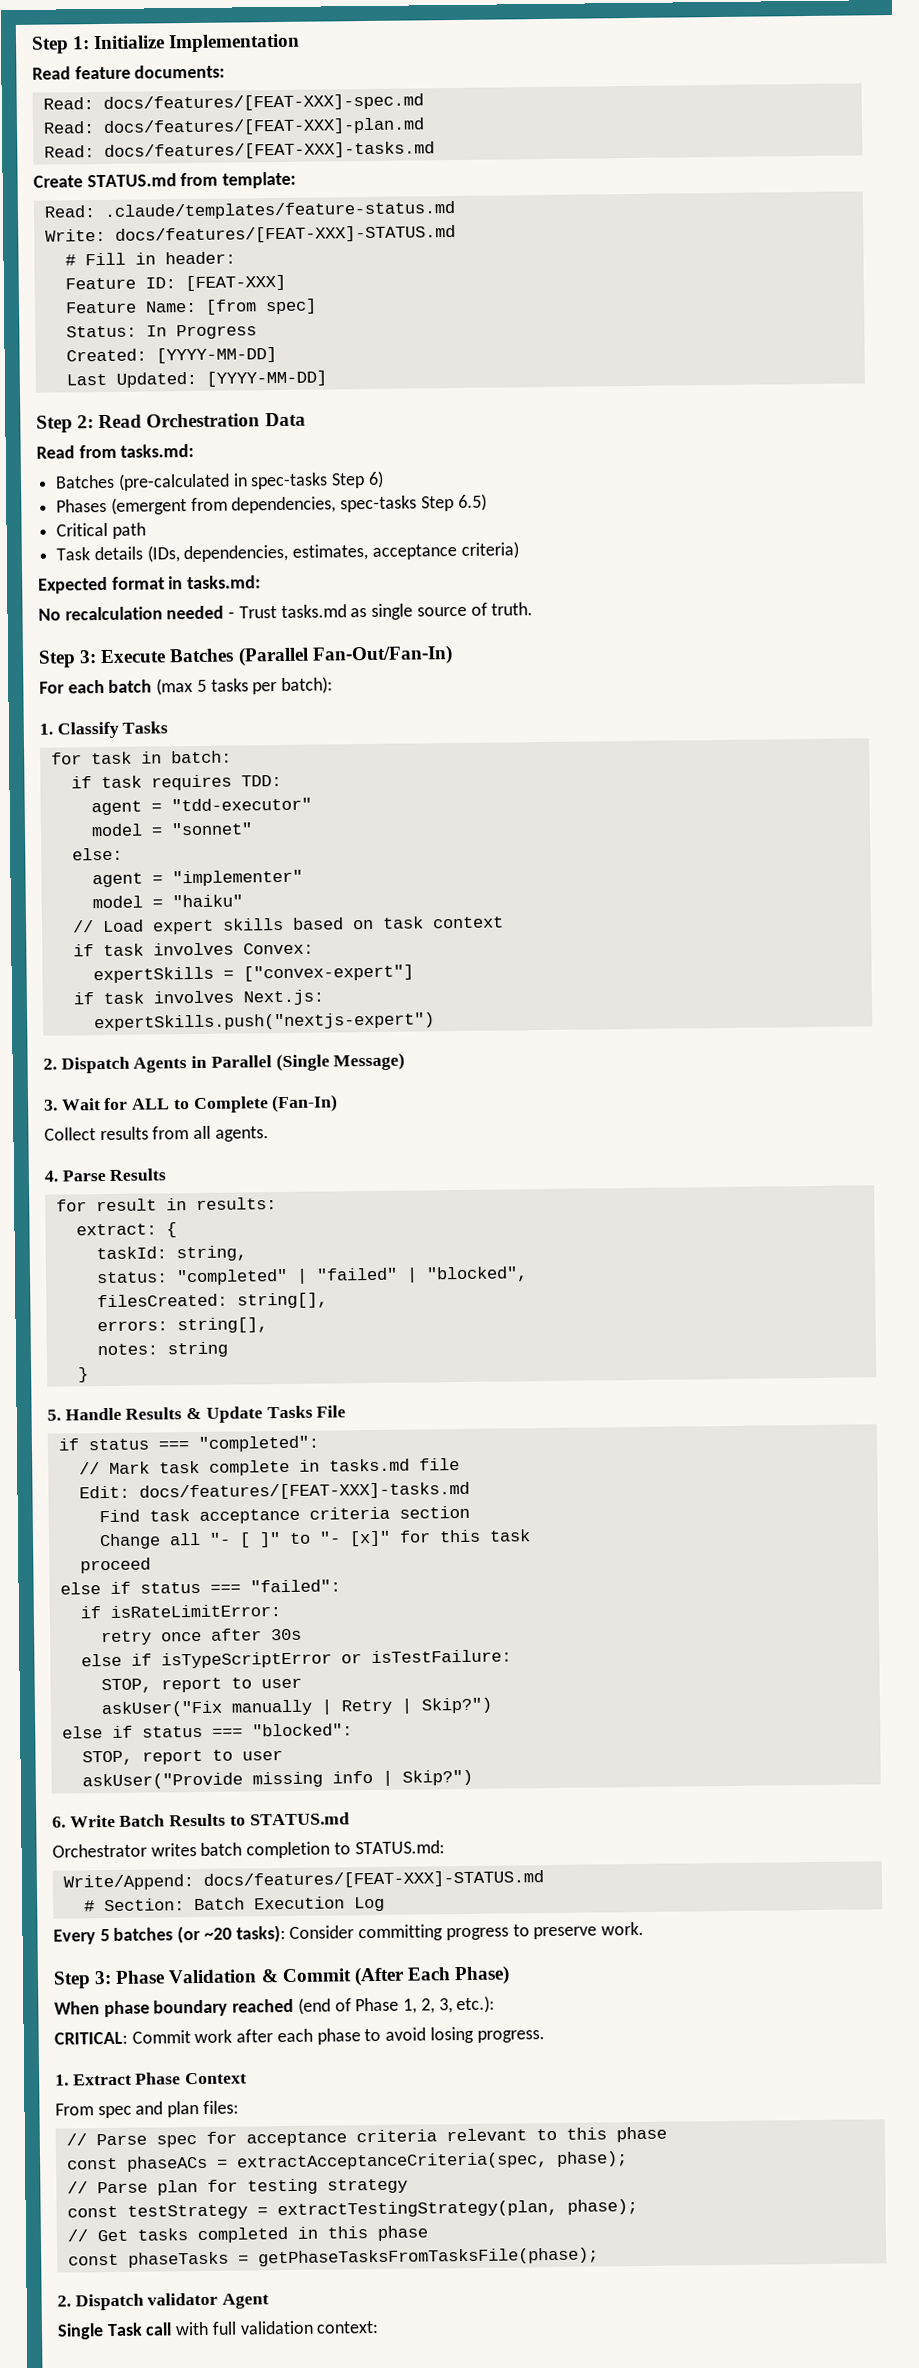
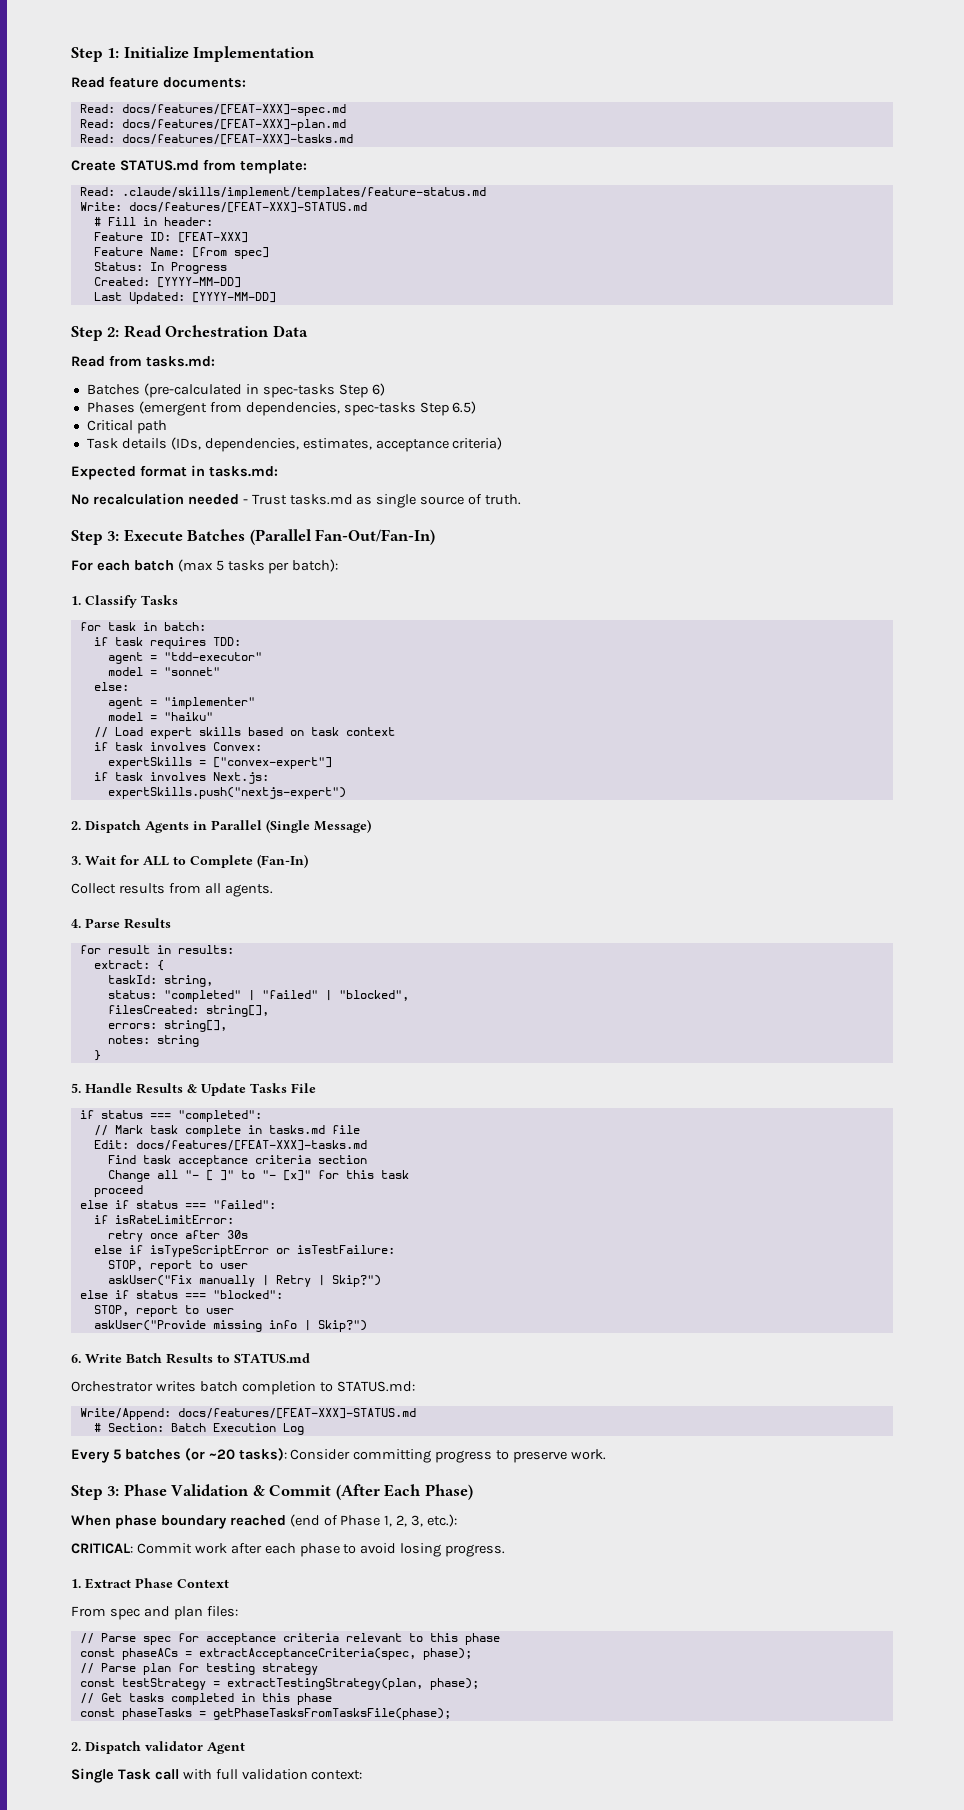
- Read: .claude/templates/feature-status.md
+ Read: .claude/skills/implement/templates/feature-status.md

